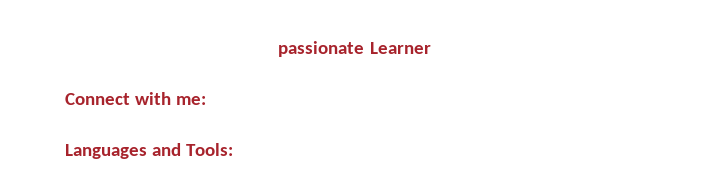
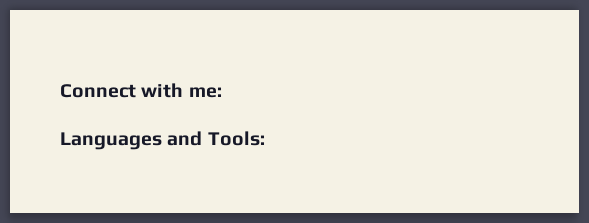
- passionate Learner

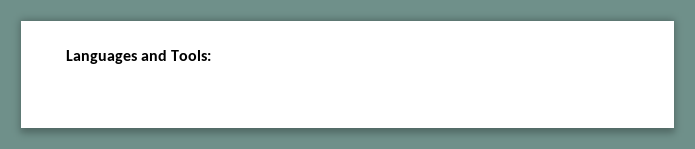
- Connect with me:

